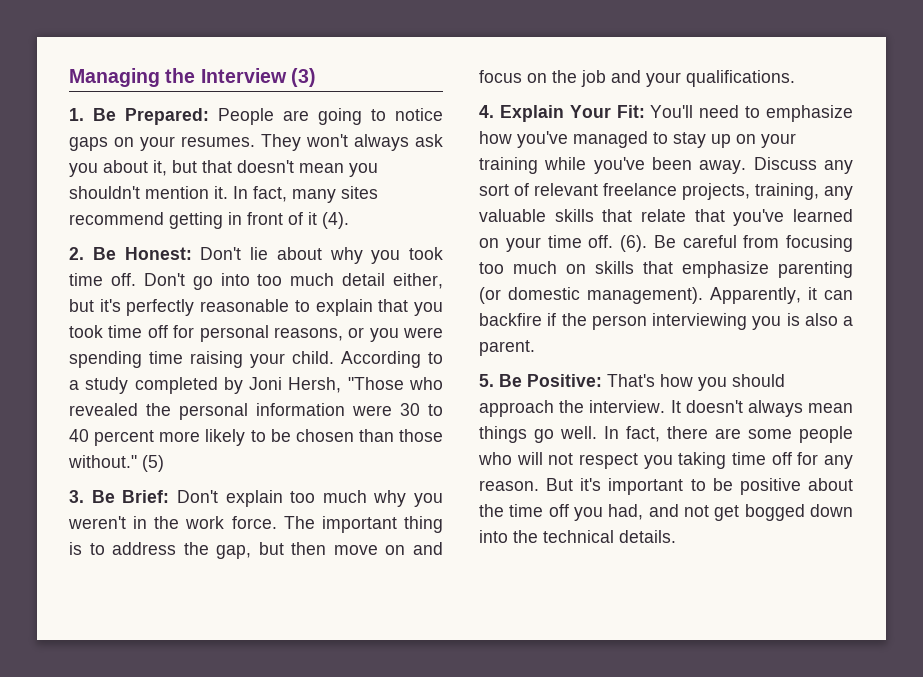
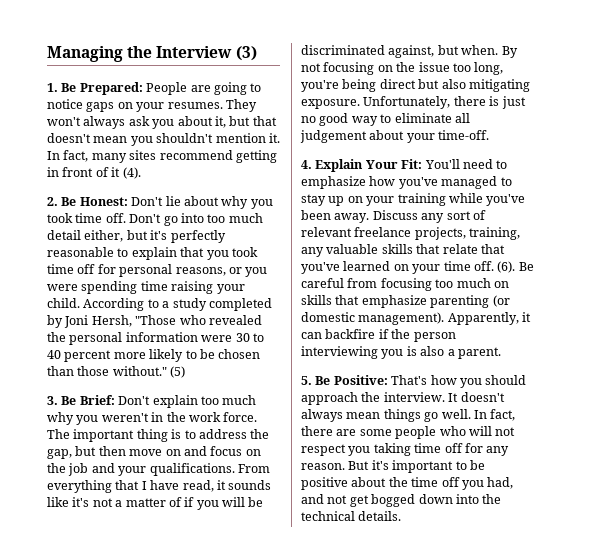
+ From everything that I have read, it sounds like it's not a matter of if you will be discriminated against, but when. By not focusing on the issue too long, you're being direct but also mitigating exposure. Unfortunately, there is just no good way to eliminate all judgement about your time-off.

